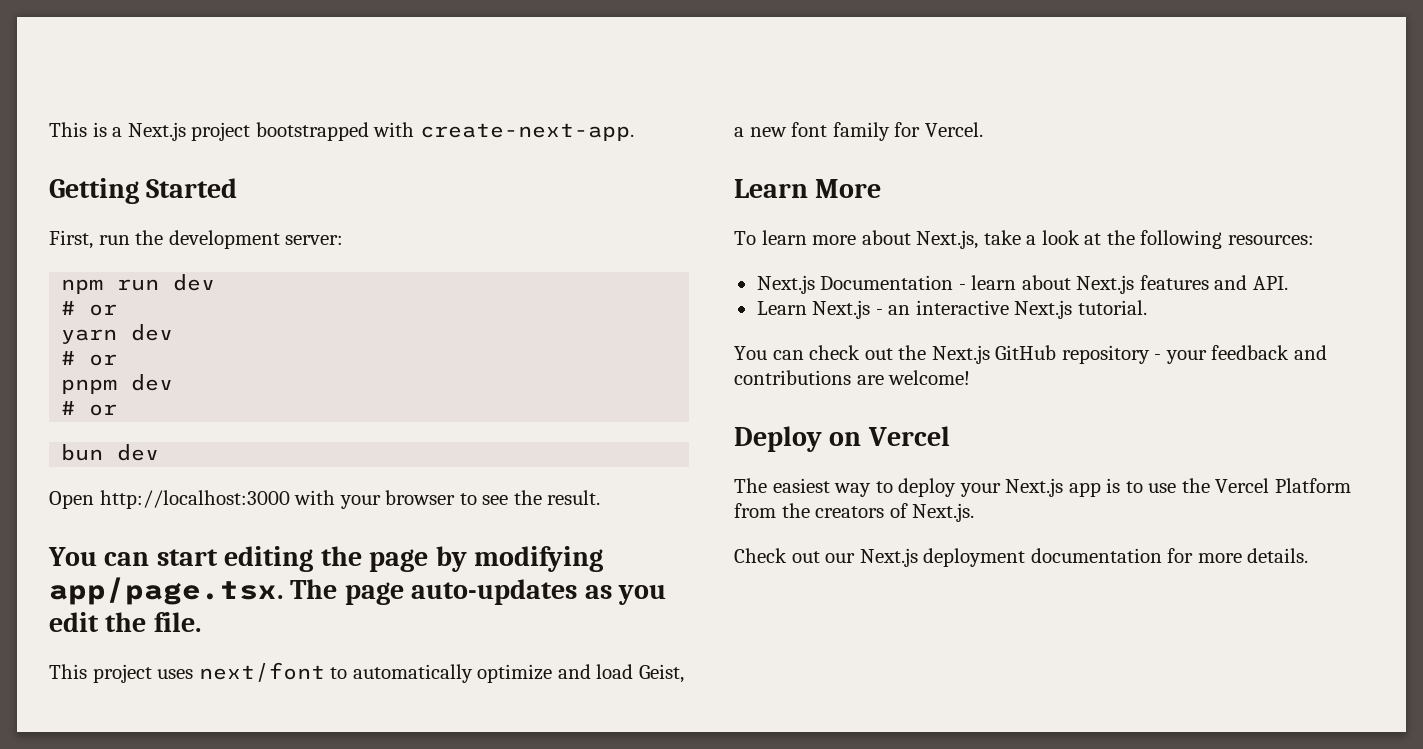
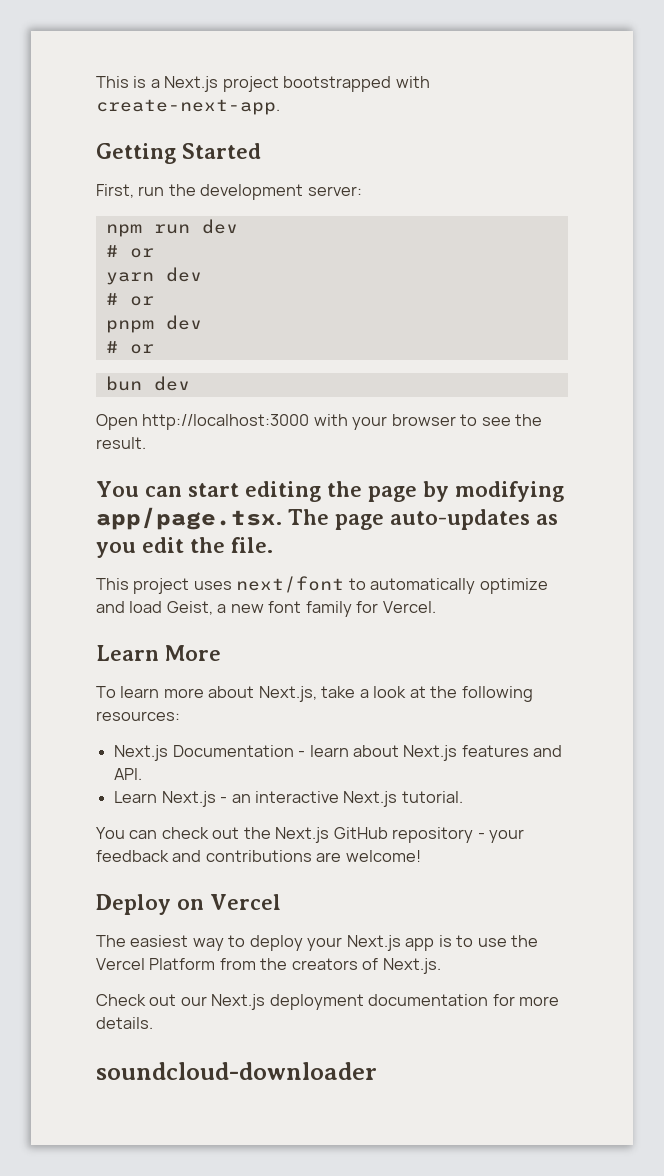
+ soundcloud-downloader

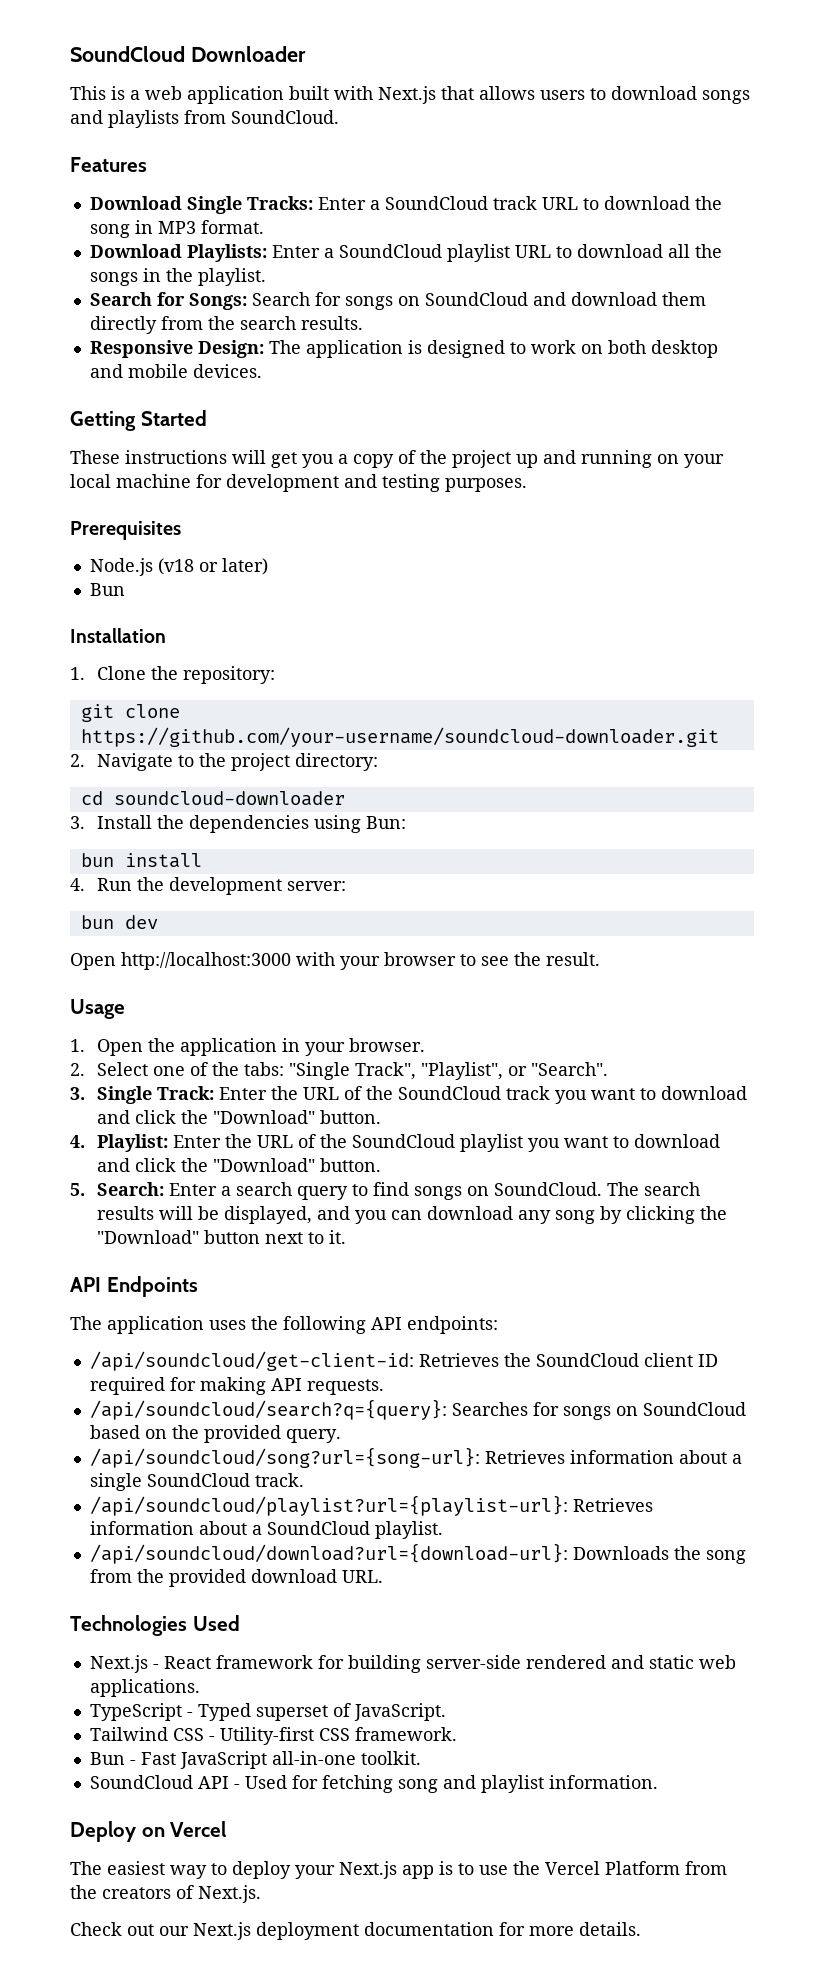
+ SoundCloud Downloader
- This is a Next.js project bootstrapped with create-next-app.
+ This is a web application built with Next.js that allows users to download songs and playlists from SoundCloud.
+ Features
+ Download Single Tracks: Enter a SoundCloud track URL to download the song in MP3 format.
+ Download Playlists: Enter a SoundCloud playlist URL to download all the songs in the playlist.
+ Search for Songs: Search for songs on SoundCloud and download them directly from the search results.
+ Responsive Design: The application is designed to work on both desktop and mobile devices.
  Getting Started
- First, run the development server:
- npm run dev
- # or
- yarn dev
- # or
- pnpm dev
- # or
+ These instructions will get you a copy of the project up and running on your local machine for development and testing purposes.
+ Prerequisites
+ Node.js (v18 or later)
+ Bun
+ Installation
+ 1. Clone the repository:
+ git clone https://github.com/your-username/soundcloud-downloader.git
+ 2. Navigate to the project directory:
+ cd soundcloud-downloader
+ 3. Install the dependencies using Bun:
+ bun install
+ 4. Run the development server:
- You can start editing the page by modifying app/page.tsx. The page auto-updates as you edit the file.
- This project uses next/font to automatically optimize and load Geist, a new font family for Vercel.
- Learn More
- To learn more about Next.js, take a look at the following resources:
- Next.js Documentation - learn about Next.js features and API.
- Learn Next.js - an interactive Next.js tutorial.
- You can check out the Next.js GitHub repository - your feedback and contributions are welcome!
+ Usage
+ 1. Open the application in your browser.
+ 2. Select one of the tabs: "Single Track", "Playlist", or "Search".
+ 3. Single Track: Enter the URL of the SoundCloud track you want to download and click the "Download" button.
+ 4. Playlist: Enter the URL of the SoundCloud playlist you want to download and click the "Download" button.
+ 5. Search: Enter a search query to find songs on SoundCloud. The search results will be displayed, and you can download any song by clicking the "Download" button next to it.
+ API Endpoints
+ The application uses the following API endpoints:
+ /api/soundcloud/get-client-id: Retrieves the SoundCloud client ID required for making API requests.
+ /api/soundcloud/search?q={query}: Searches for songs on SoundCloud based on the provided query.
+ /api/soundcloud/song?url={song-url}: Retrieves information about a single SoundCloud track.
+ /api/soundcloud/playlist?url={playlist-url}: Retrieves information about a SoundCloud playlist.
+ /api/soundcloud/download?url={download-url}: Downloads the song from the provided download URL.
+ Technologies Used
+ Next.js - React framework for building server-side rendered and static web applications.
+ TypeScript - Typed superset of JavaScript.
+ Tailwind CSS - Utility-first CSS framework.
+ Bun - Fast JavaScript all-in-one toolkit.
+ SoundCloud API - Used for fetching song and playlist information.
- soundcloud-downloader

